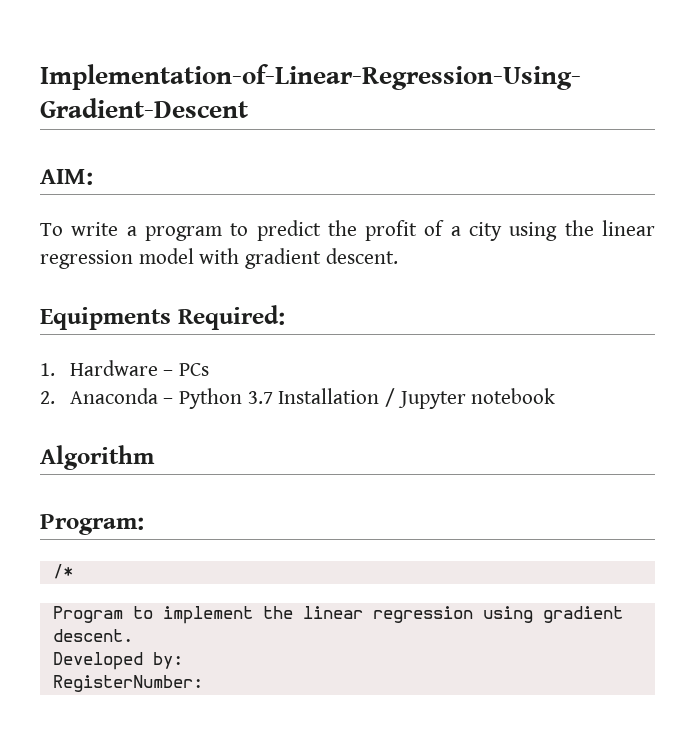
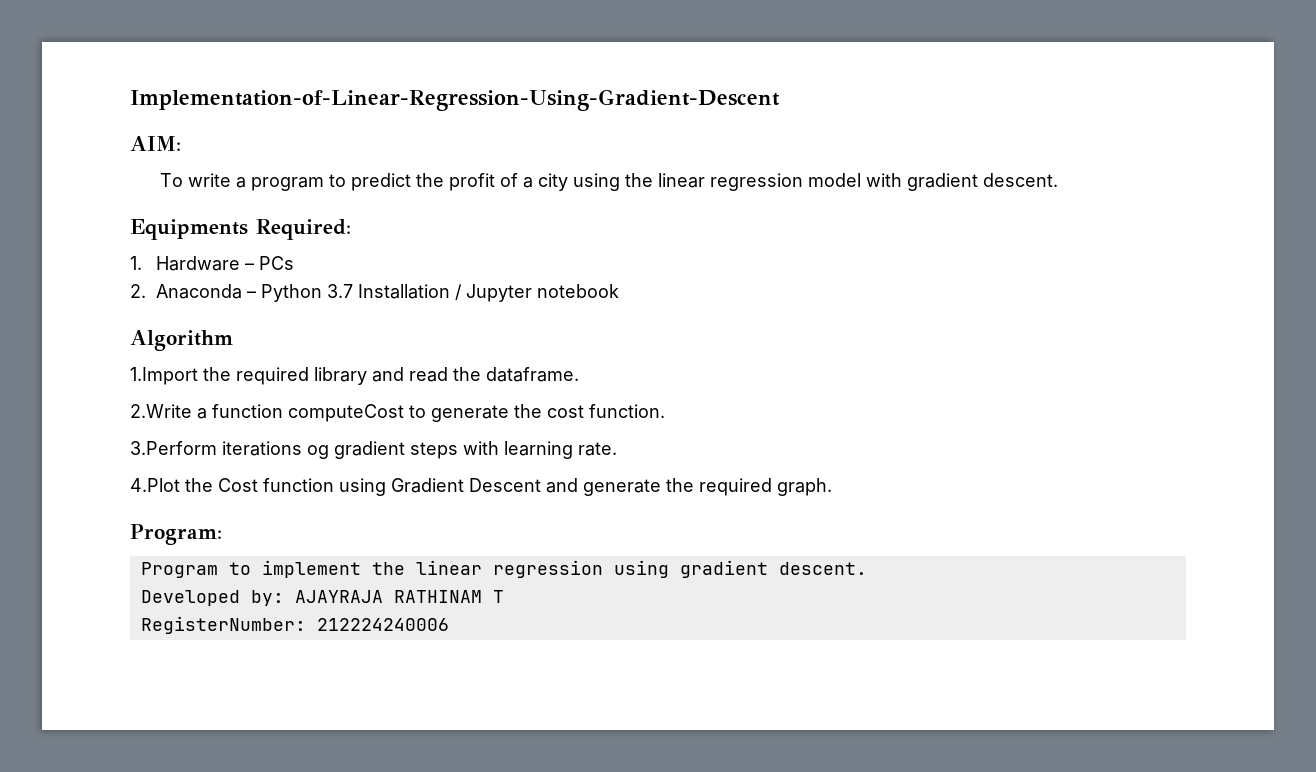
+ 1.Import the required library and read the dataframe.
+ 2.Write a function computeCost to generate the cost function.
+ 3.Perform iterations og gradient steps with learning rate.
+ 4.Plot the Cost function using Gradient Descent and generate the required graph.
- /*
- Developed by:
+ Developed by: AJAYRAJA RATHINAM T
- RegisterNumber:
+ RegisterNumber: 212224240006

